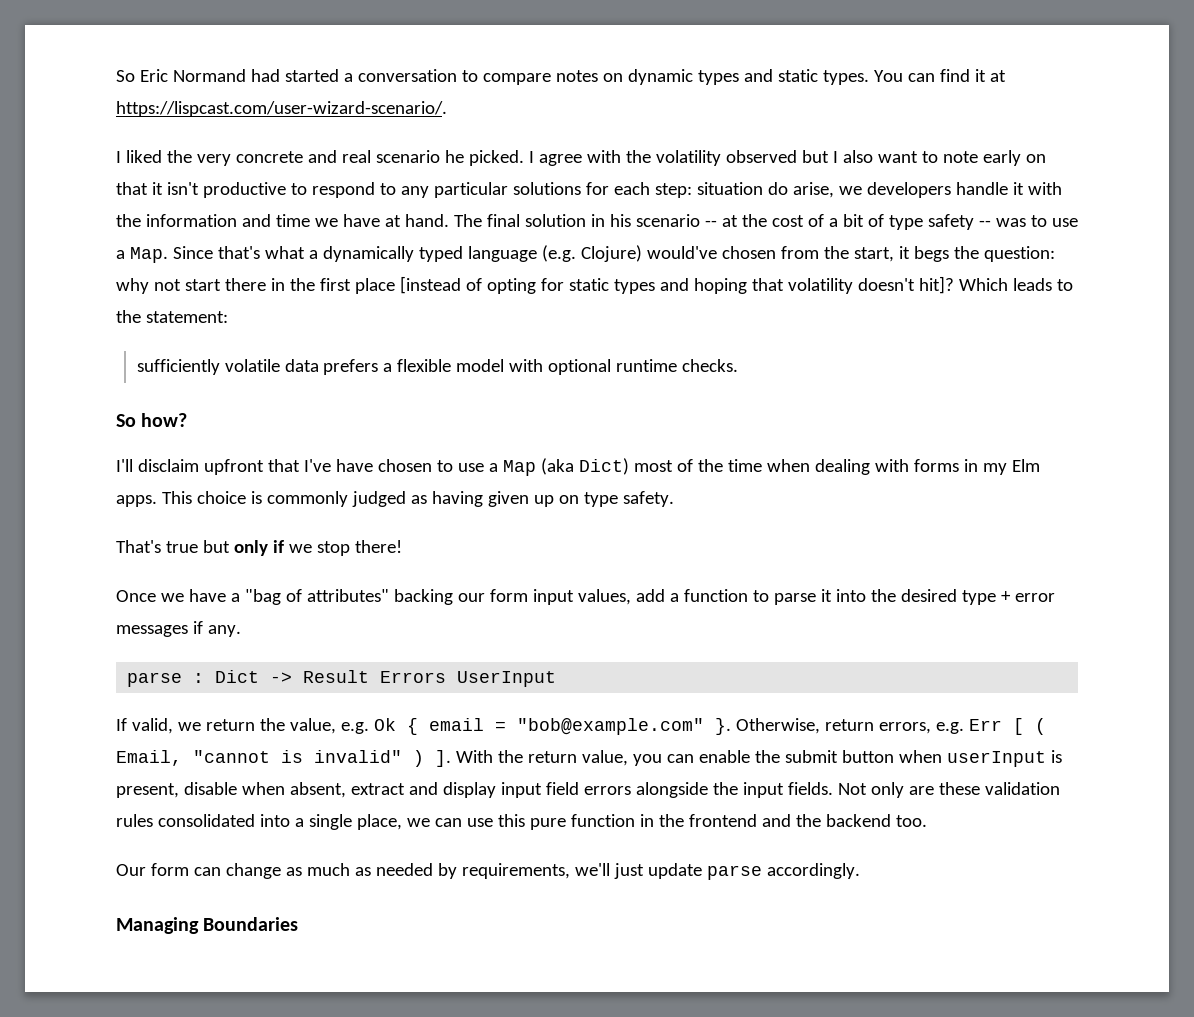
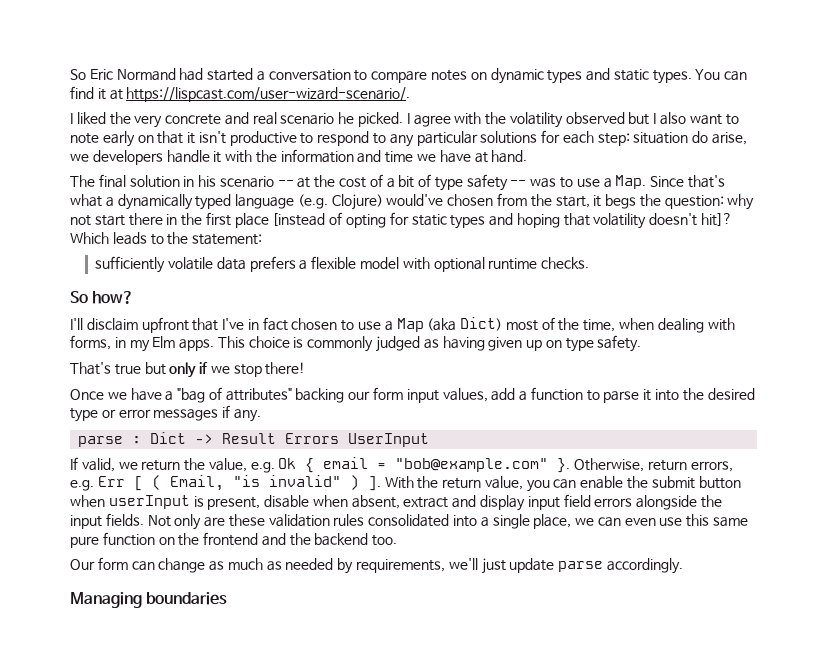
- situation do arise, we developers handle it with the information and time we have at hand. The final solution in his scenario -- at the cost of a bit of type safety -- was to use a Map. Since that's what a dynamically typed language (e.g. Clojure) would've chosen from the start, it begs the question:
+ situation do arise, we developers handle it with the information and time we have at hand.
+ The final solution in his scenario -- at the cost of a bit of type safety -- was to use a Map. Since that's what a dynamically typed language (e.g. Clojure) would've chosen from the start, it begs the question:
- I'll disclaim upfront that I've have chosen to use a Map (aka Dict) most of the time when dealing with forms in my Elm apps.
+ I'll disclaim upfront that I've in fact chosen to use a Map (aka Dict) most of the time, when dealing with forms, in my Elm apps.
- Once we have a "bag of attributes" backing our form input values, add a function to parse it into the desired type + error messages if any.
+ Once we have a "bag of attributes" backing our form input values, add a function to parse it into the desired type or error messages if any.
- Otherwise, return errors, e.g. Err [ ( Email, "cannot is invalid" ) ].
+ Otherwise, return errors, e.g. Err [ ( Email, "is invalid" ) ].
- Not only are these validation rules consolidated into a single place, we can use this pure function in the frontend and the backend too.
+ Not only are these validation rules consolidated into a single place, we can even use this same pure function on the frontend and the backend too.
- Managing Boundaries
+ Managing boundaries

